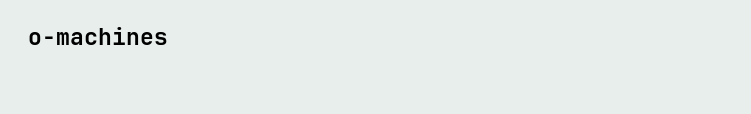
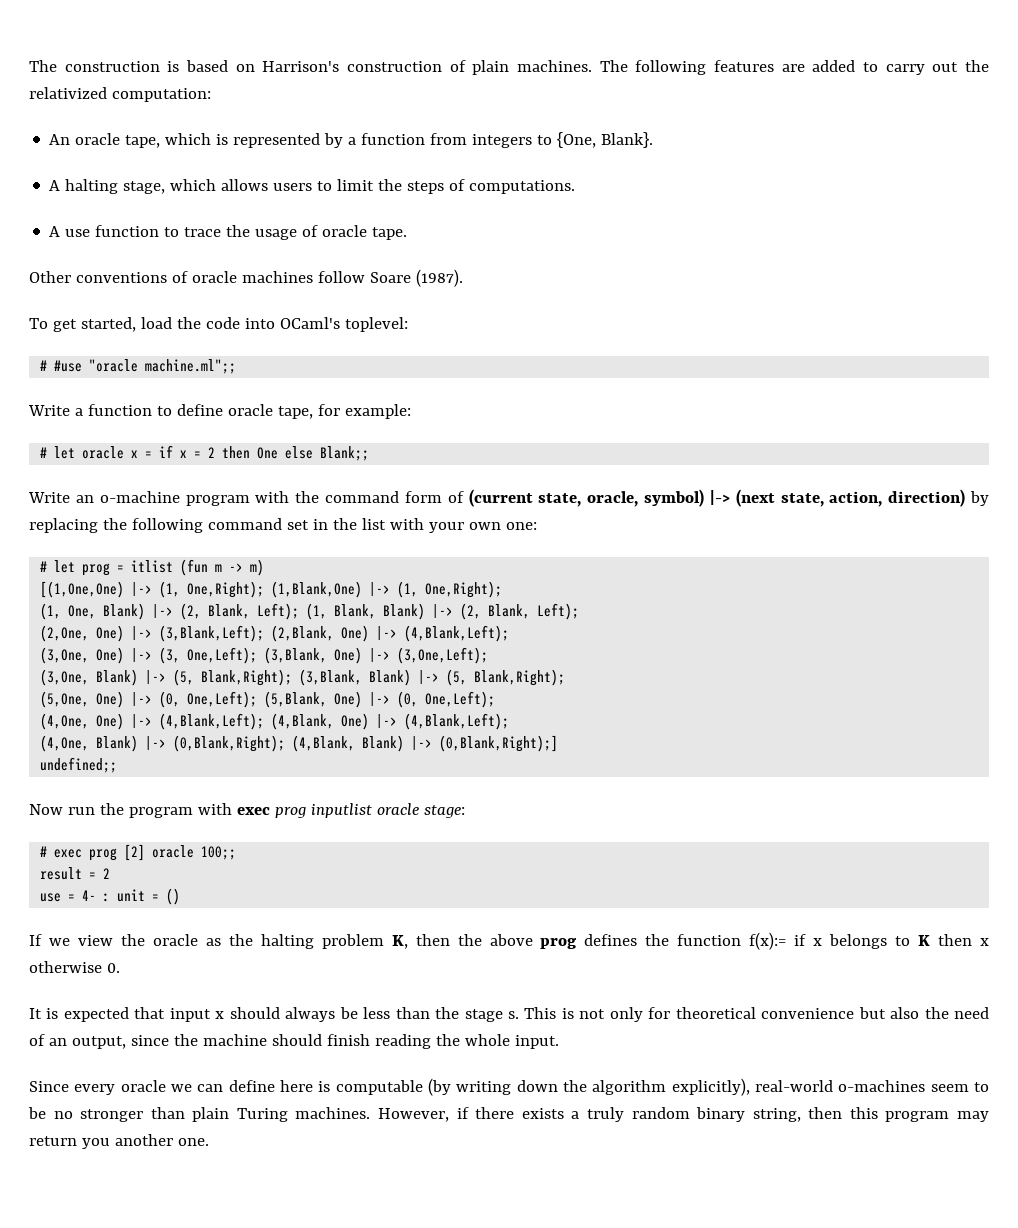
- o-machines
+ The construction is based on Harrison's construction of plain machines. The following features are added to carry out the relativized computation:
+ An oracle tape, which is represented by a function from integers to {One, Blank}.
+ A halting stage, which allows users to limit the steps of computations.
+ A use function to trace the usage of oracle tape.
+ Other conventions of oracle machines follow Soare (1987).
+ To get started, load the code into OCaml's toplevel:
+ # #use "oracle machine.ml";;
+ Write a function to define oracle tape, for example:
+ # let oracle x = if x = 2 then One else Blank;;
+ Write an o-machine program with the command form of (current state, oracle, symbol) |-> (next state, action, direction) by replacing the following command set in the list with your own one:
+ # let prog = itlist (fun m -> m)
+ [(1,One,One) |-> (1, One,Right); (1,Blank,One) |-> (1, One,Right);
+ (1, One, Blank) |-> (2, Blank, Left); (1, Blank, Blank) |-> (2, Blank, Left);
+ (2,One, One) |-> (3,Blank,Left); (2,Blank, One) |-> (4,Blank,Left);
+ (3,One, One) |-> (3, One,Left); (3,Blank, One) |-> (3,One,Left);
+ (3,One, Blank) |-> (5, Blank,Right); (3,Blank, Blank) |-> (5, Blank,Right);
+ (5,One, One) |-> (0, One,Left); (5,Blank, One) |-> (0, One,Left);
+ (4,One, One) |-> (4,Blank,Left); (4,Blank, One) |-> (4,Blank,Left);
+ (4,One, Blank) |-> (0,Blank,Right); (4,Blank, Blank) |-> (0,Blank,Right);]
+ undefined;;
+ Now run the program with exec prog inputlist oracle stage:
+ # exec prog [2] oracle 100;;
+ result = 2
+ use = 4- : unit = ()
+ If we view the oracle as the halting problem K, then the above prog defines the function f(x):= if x belongs to K then x otherwise 0.
+ It is expected that input x should always be less than the stage s. This is not only for theoretical convenience but also the need of an output, since the machine should finish reading the whole input.
+ Since every oracle we can define here is computable (by writing down the algorithm explicitly), real-world o-machines seem to be no stronger than plain Turing machines. However, if there exists a truly random binary string, then this program may return you another one.

